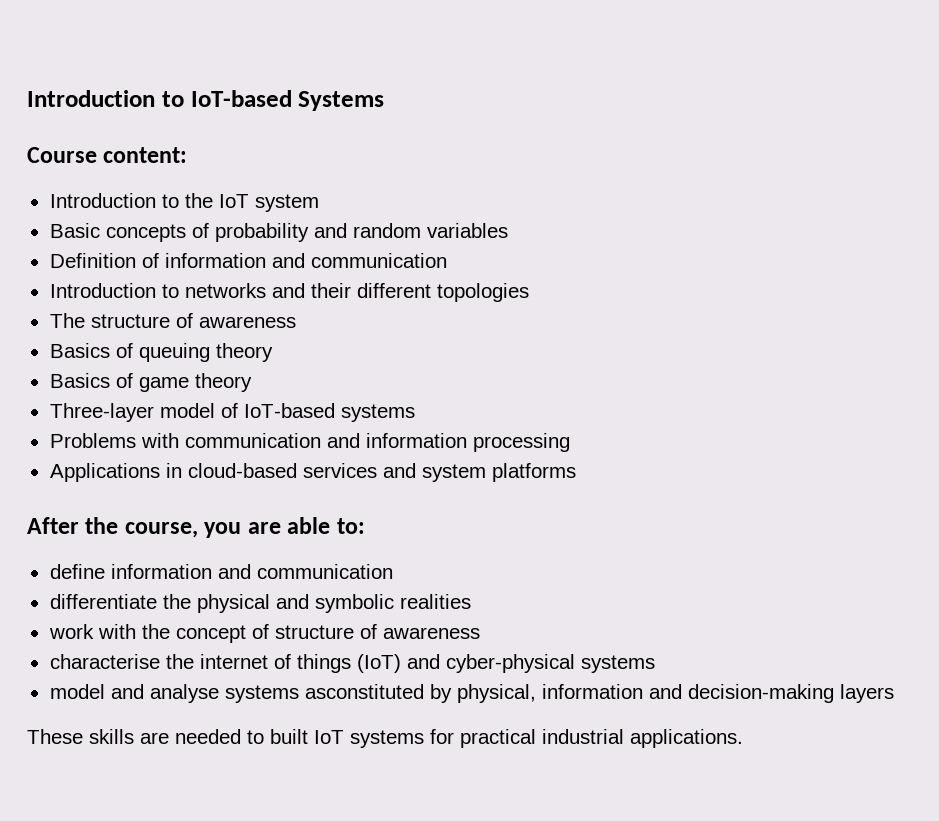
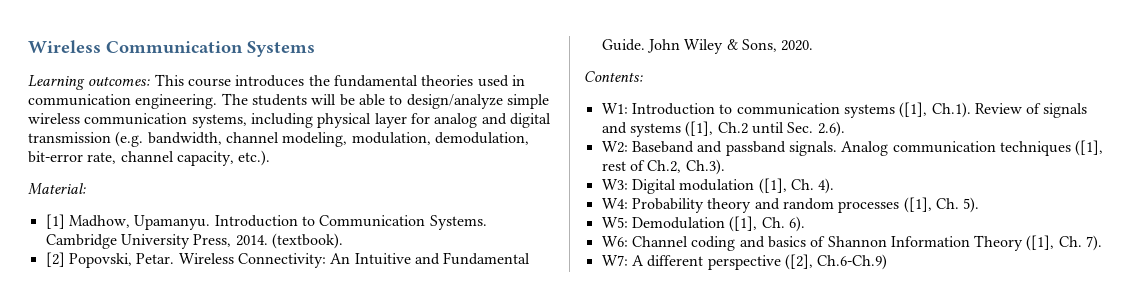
- Introduction to IoT-based Systems
- Course content:
- Introduction to the IoT system
- Basic concepts of probability and random variables
- Definition of information and communication
- Introduction to networks and their different topologies
- The structure of awareness
- Basics of queuing theory
- Basics of game theory
- Three-layer model of IoT-based systems
- Problems with communication and information processing
- Applications in cloud-based services and system platforms
- After the course, you are able to:
- define information and communication
- differentiate the physical and symbolic realities
- work with the concept of structure of awareness
- characterise the internet of things (IoT) and cyber-physical systems
- model and analyse systems asconstituted by physical, information and decision-making layers
- These skills are needed to built IoT systems for practical industrial applications.
+ Wireless Communication Systems
+ Learning outcomes: This course introduces the fundamental theories used in communication engineering. The students will be able to design/analyze simple wireless communication systems, including physical layer for analog and digital transmission (e.g. bandwidth, channel modeling, modulation, demodulation, bit-error rate, channel capacity, etc.).
+ Material:
+ [1] Madhow, Upamanyu. Introduction to Communication Systems. Cambridge University Press, 2014. (textbook).
+ [2] Popovski, Petar. Wireless Connectivity: An Intuitive and Fundamental Guide. John Wiley & Sons, 2020.
+ Contents:
+ W1: Introduction to communication systems ([1], Ch.1). Review of signals and systems ([1], Ch.2 until Sec. 2.6).
+ W2: Baseband and passband signals. Analog communication techniques ([1], rest of Ch.2, Ch.3).
+ W3: Digital modulation ([1], Ch. 4).
+ W4: Probability theory and random processes ([1], Ch. 5).
+ W5: Demodulation ([1], Ch. 6).
+ W6: Channel coding and basics of Shannon Information Theory ([1], Ch. 7).
+ W7: A different perspective ([2], Ch.6-Ch.9)

